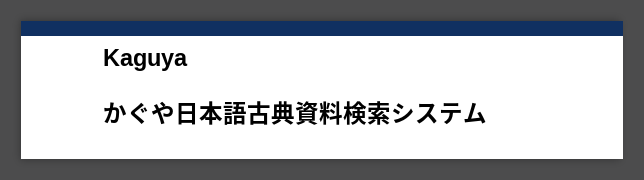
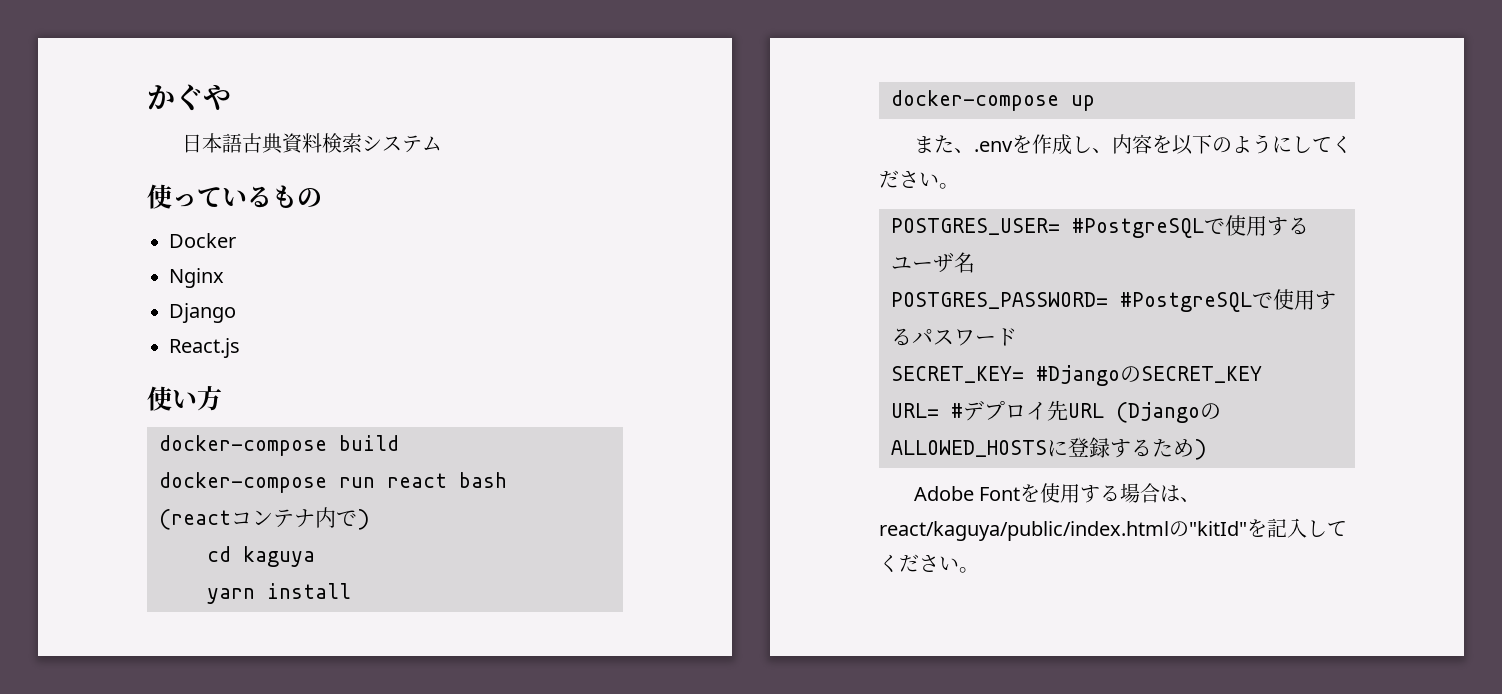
- Kaguya
- かぐや日本語古典資料検索システム
+ かぐや
+ 日本語古典資料検索システム
+ 使っているもの
+ Docker
+ Nginx
+ Django
+ React.js
+ 使い方
+ docker-compose build
+ docker-compose run react bash
+ (reactコンテナ内で)
+ cd kaguya
+ yarn install
+ docker-compose up
+ また、.envを作成し、内容を以下のようにしてください。
+ POSTGRES_USER= #PostgreSQLで使用するユーザ名
+ POSTGRES_PASSWORD= #PostgreSQLで使用するパスワード
+ SECRET_KEY= #DjangoのSECRET_KEY
+ URL= #デプロイ先URL (DjangoのALLOWED_HOSTSに登録するため)
+ Adobe Fontを使用する場合は、react/kaguya/public/index.htmlの"kitId"を記入してください。

